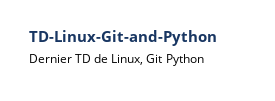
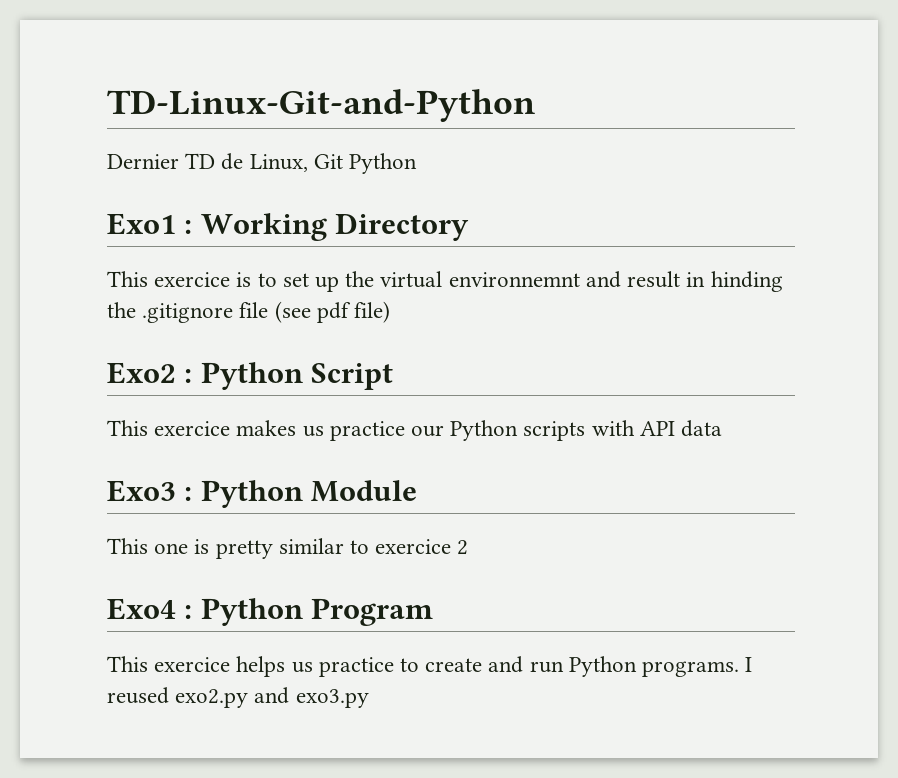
+ Exo1 : Working Directory
+ This exercice is to set up the virtual environnemnt and result in hinding the .gitignore file (see pdf file)
+ Exo2 : Python Script
+ This exercice makes us practice our Python scripts with API data
+ Exo3 : Python Module
+ This one is pretty similar to exercice 2
+ Exo4 : Python Program
+ This exercice helps us practice to create and run Python programs. I reused exo2.py and exo3.py

